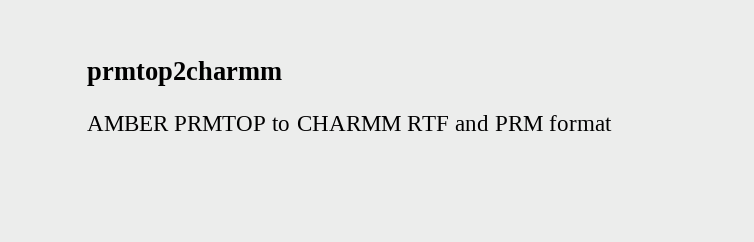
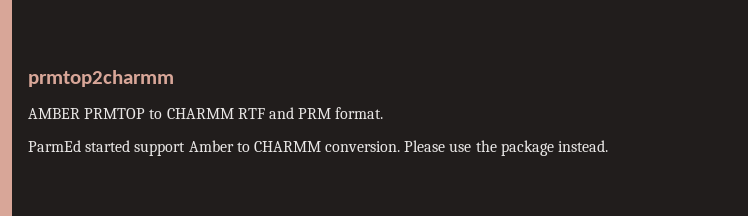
- AMBER PRMTOP to CHARMM RTF and PRM format
+ AMBER PRMTOP to CHARMM RTF and PRM format.
+ ParmEd started support Amber to CHARMM conversion. Please use the package instead.

